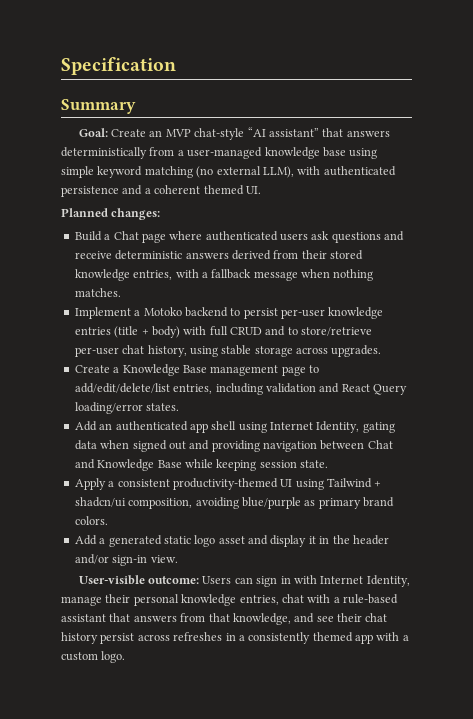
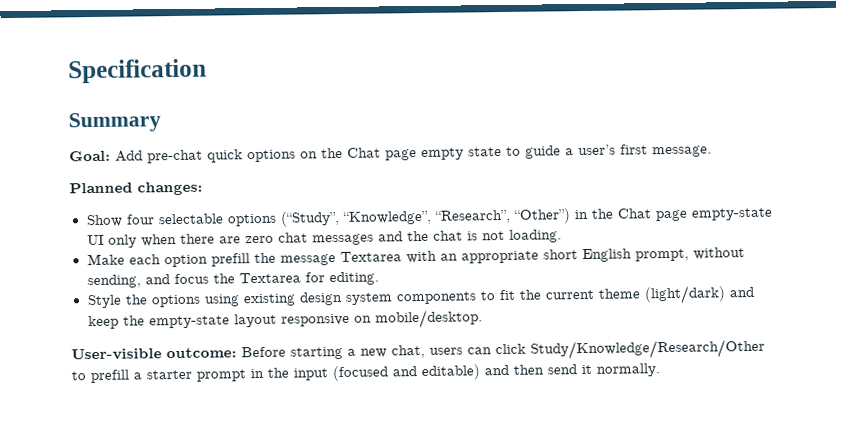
- Goal: Create an MVP chat-style “AI assistant” that answers deterministically from a user-managed knowledge base using simple keyword matching (no external LLM), with authenticated persistence and a coherent themed UI.
+ Goal: Add pre-chat quick options on the Chat page empty state to guide a user’s first message.
  Planned changes:
- Build a Chat page where authenticated users ask questions and receive deterministic answers derived from their stored knowledge entries, with a fallback message when nothing matches.
- Implement a Motoko backend to persist per-user knowledge entries (title + body) with full CRUD and to store/retrieve per-user chat history, using stable storage across upgrades.
- Create a Knowledge Base management page to add/edit/delete/list entries, including validation and React Query loading/error states.
- Add an authenticated app shell using Internet Identity, gating data when signed out and providing navigation between Chat and Knowledge Base while keeping session state.
- Apply a consistent productivity-themed UI using Tailwind + shadcn/ui composition, avoiding blue/purple as primary brand colors.
- Add a generated static logo asset and display it in the header and/or sign-in view.
- User-visible outcome: Users can sign in with Internet Identity, manage their personal knowledge entries, chat with a rule-based assistant that answers from that knowledge, and see their chat history persist across refreshes in a consistently themed app with a custom logo.
+ Show four selectable options (“Study”, “Knowledge”, “Research”, “Other”) in the Chat page empty-state UI only when there are zero chat messages and the chat is not loading.
+ Make each option prefill the message Textarea with an appropriate short English prompt, without sending, and focus the Textarea for editing.
+ Style the options using existing design system components to fit the current theme (light/dark) and keep the empty-state layout responsive on mobile/desktop.
+ User-visible outcome: Before starting a new chat, users can click Study/Knowledge/Research/Other to prefill a starter prompt in the input (focused and editable) and then send it normally.

